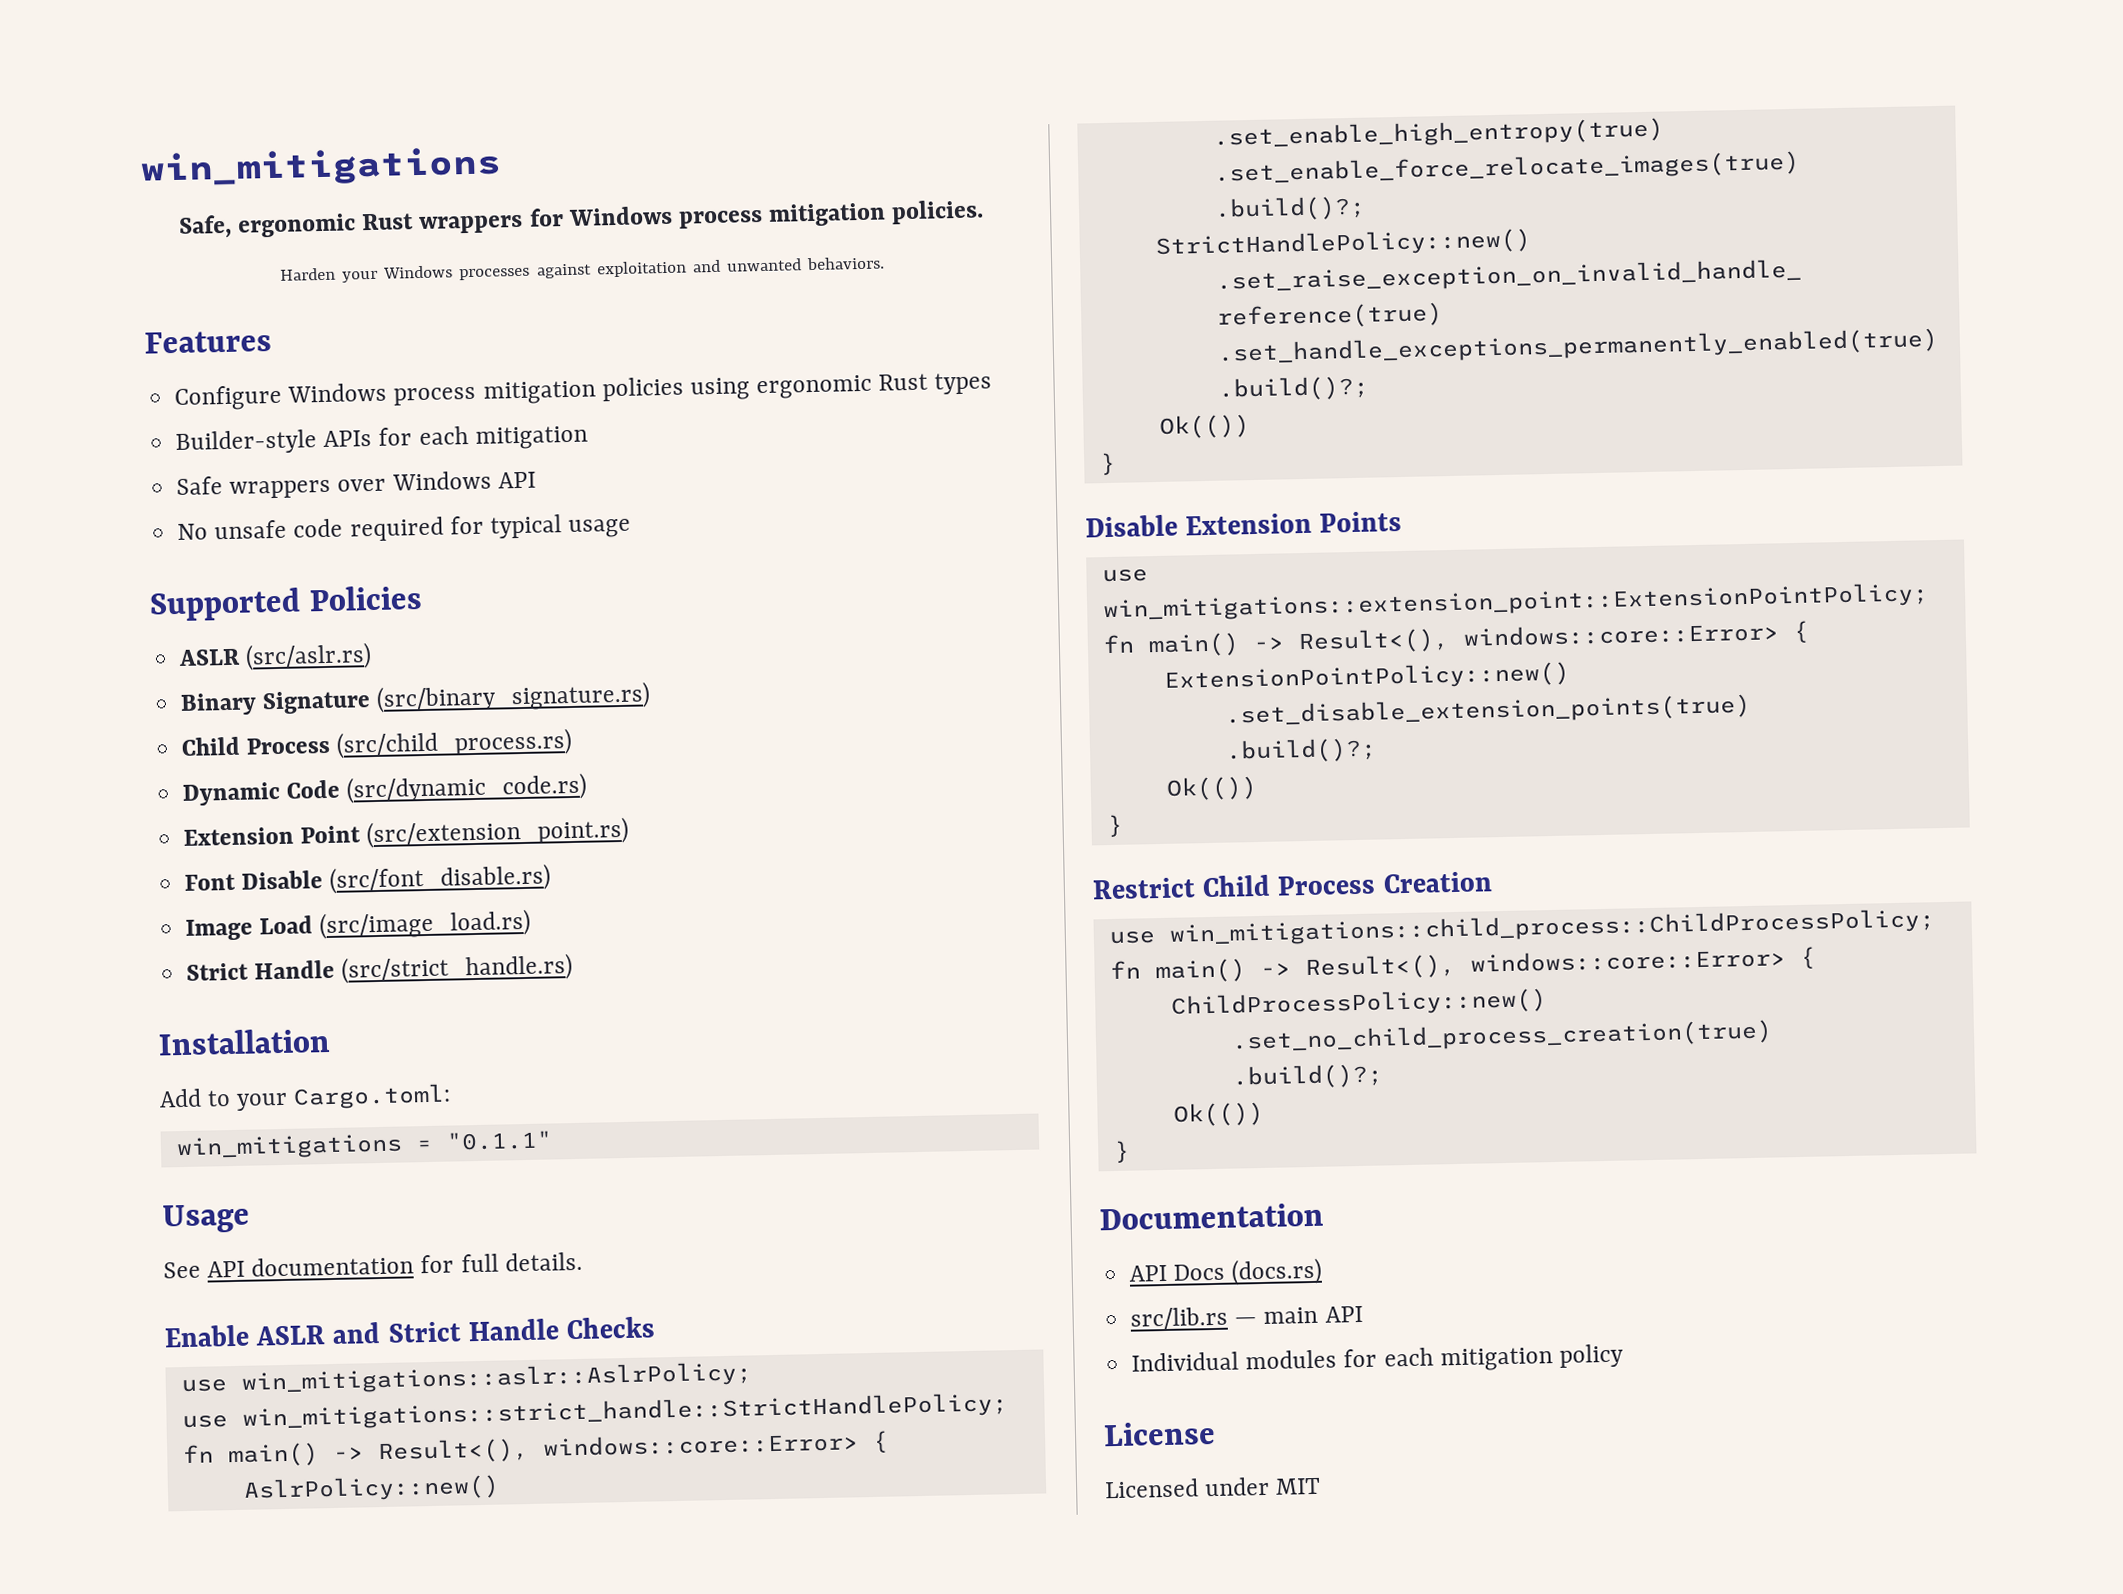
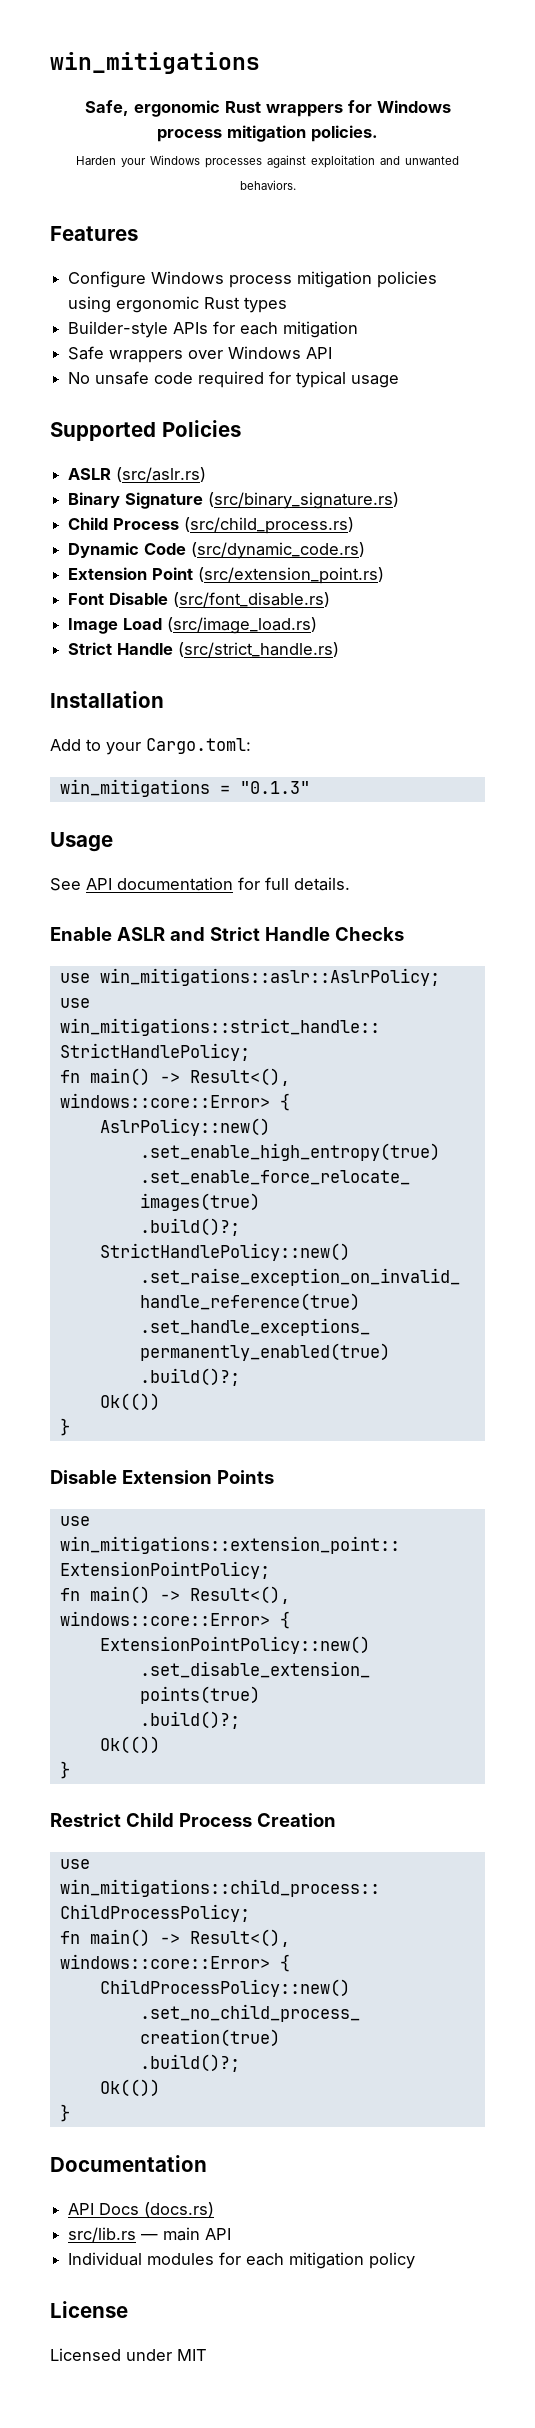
- win_mitigations = "0.1.1"
+ win_mitigations = "0.1.3"

